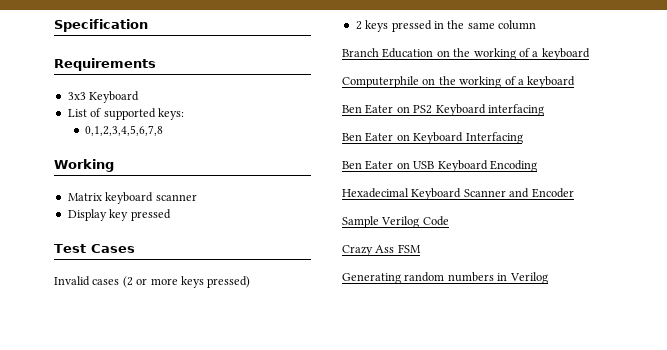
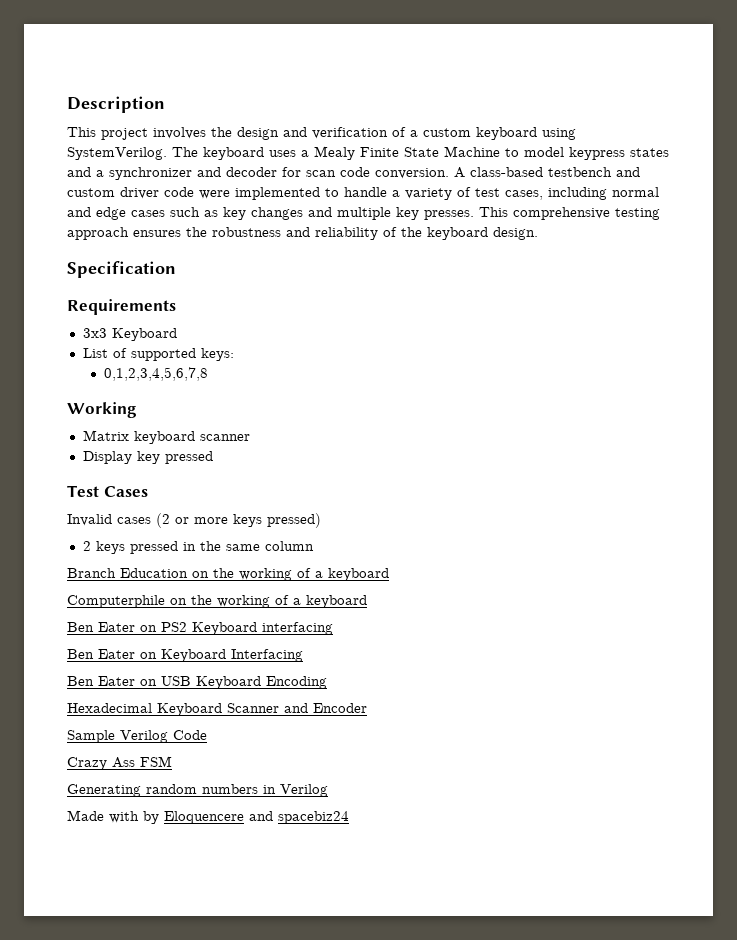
+ Description
+ This project involves the design and verification of a custom keyboard using SystemVerilog. The keyboard uses a Mealy Finite State Machine to model keypress states and a synchronizer and decoder for scan code conversion. A class-based testbench and custom driver code were implemented to handle a variety of test cases, including normal and edge cases such as key changes and multiple key presses. This comprehensive testing approach ensures the robustness and reliability of the keyboard design.
+ Made with by Eloquencere and spacebiz24

